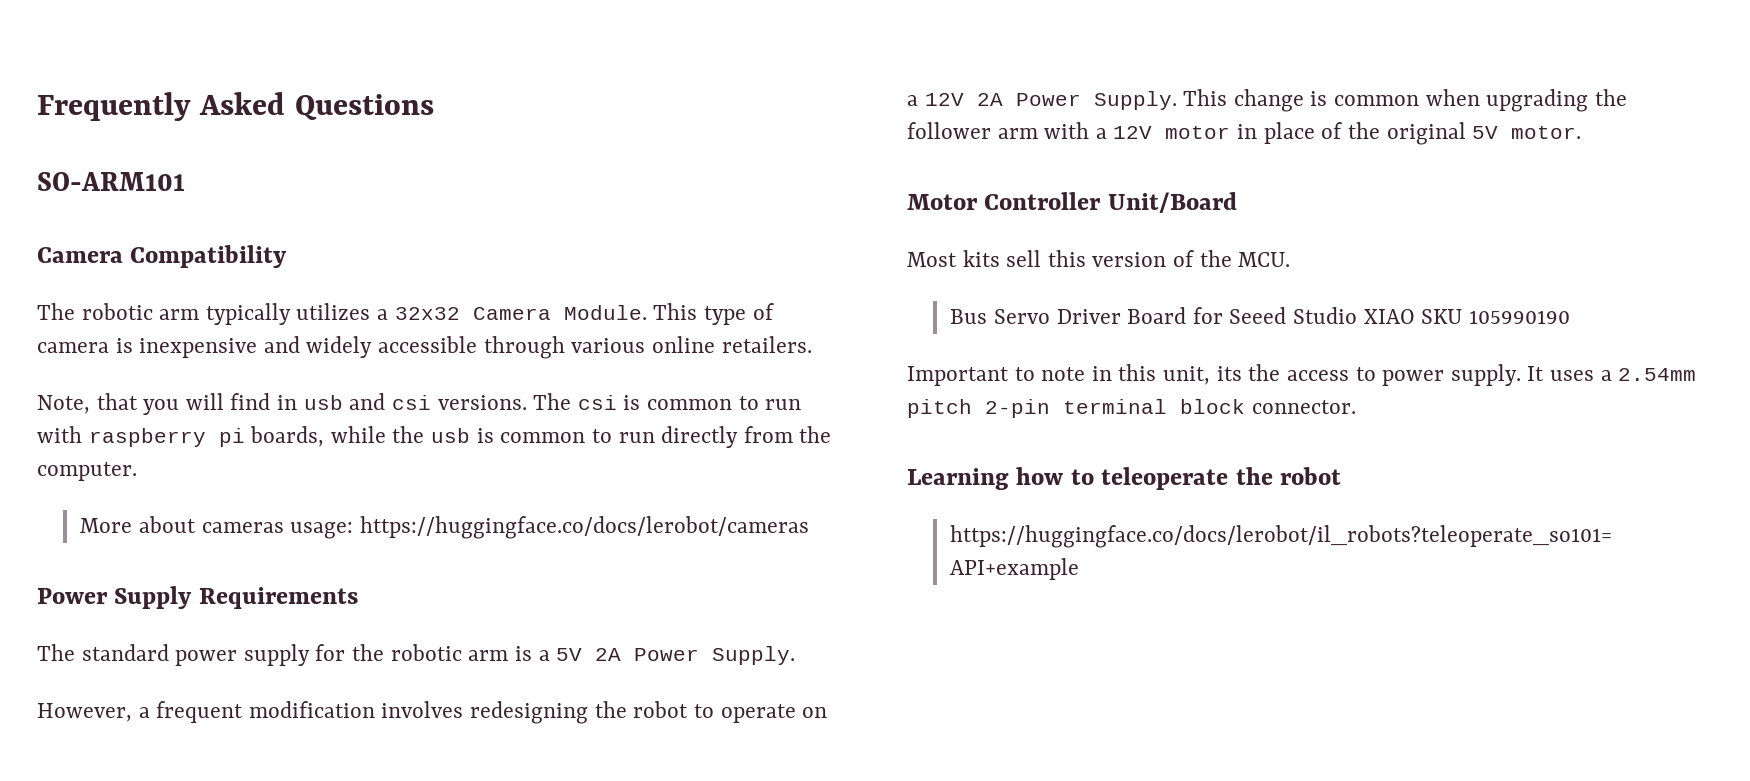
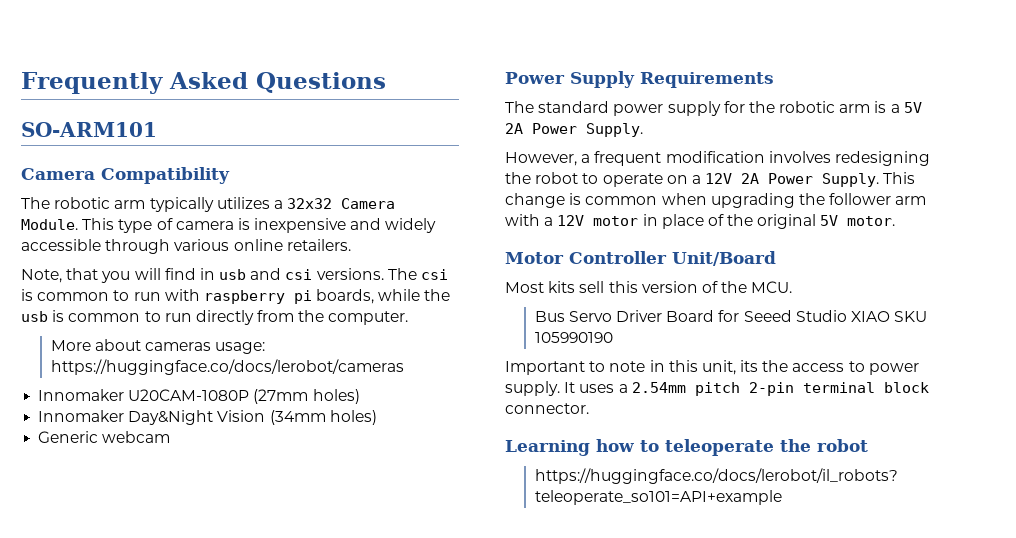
+ Innomaker U20CAM-1080P (27mm holes)
+ Innomaker Day&Night Vision (34mm holes)
+ Generic webcam

